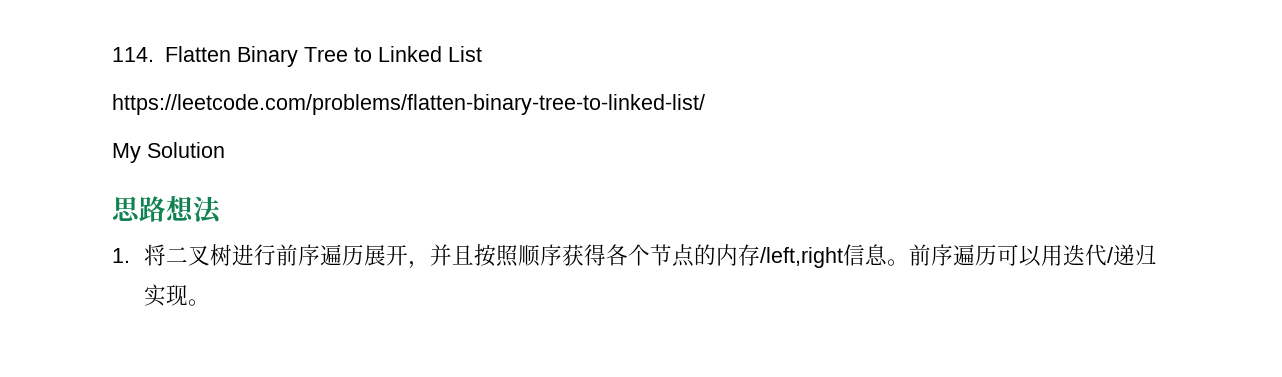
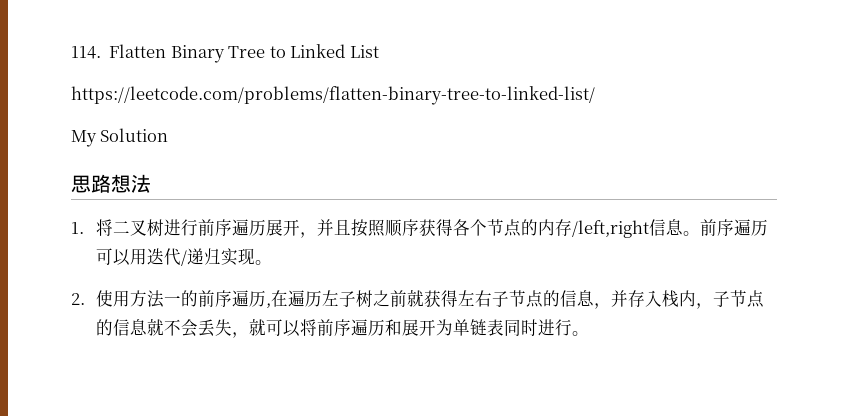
+ 2.使用方法一的前序遍历,在遍历左子树之前就获得左右子节点的信息，并存入栈内，子节点的信息就不会丢失，就可以将前序遍历和展开为单链表同时进行。

